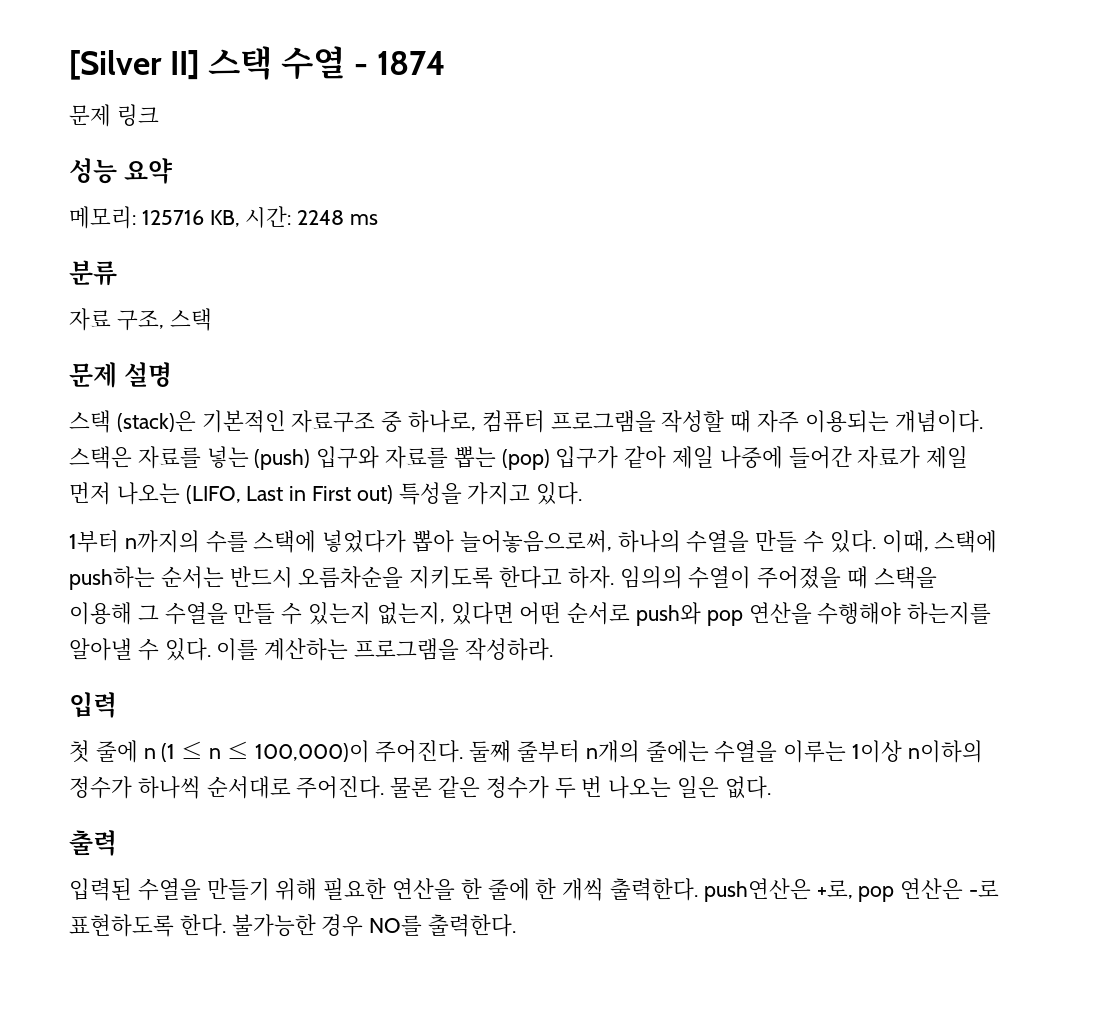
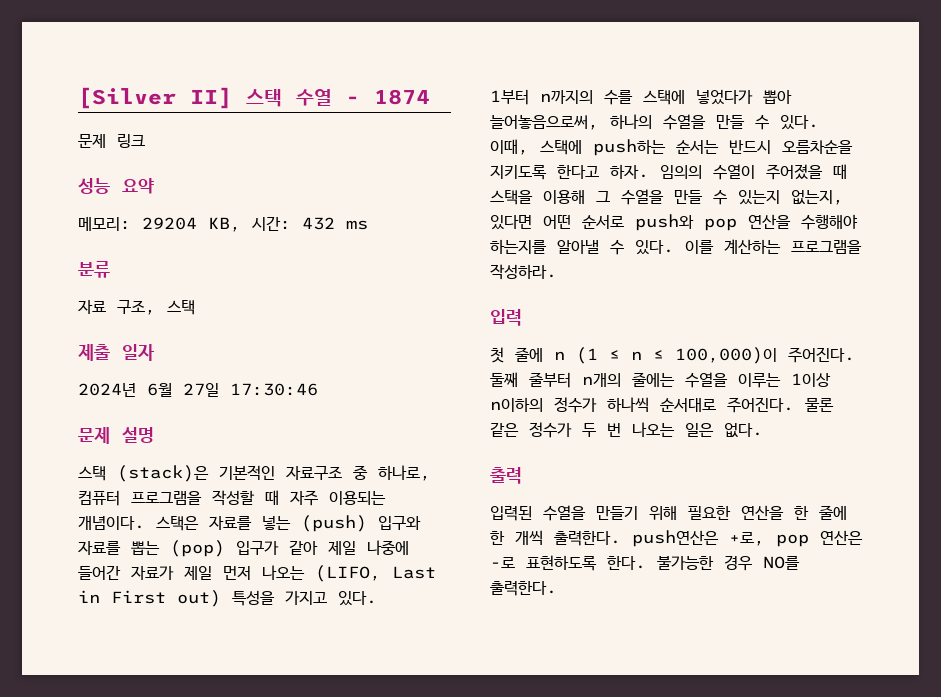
- 메모리: 125716 KB, 시간: 2248 ms
+ 메모리: 29204 KB, 시간: 432 ms
+ 제출 일자
+ 2024년 6월 27일 17:30:46

